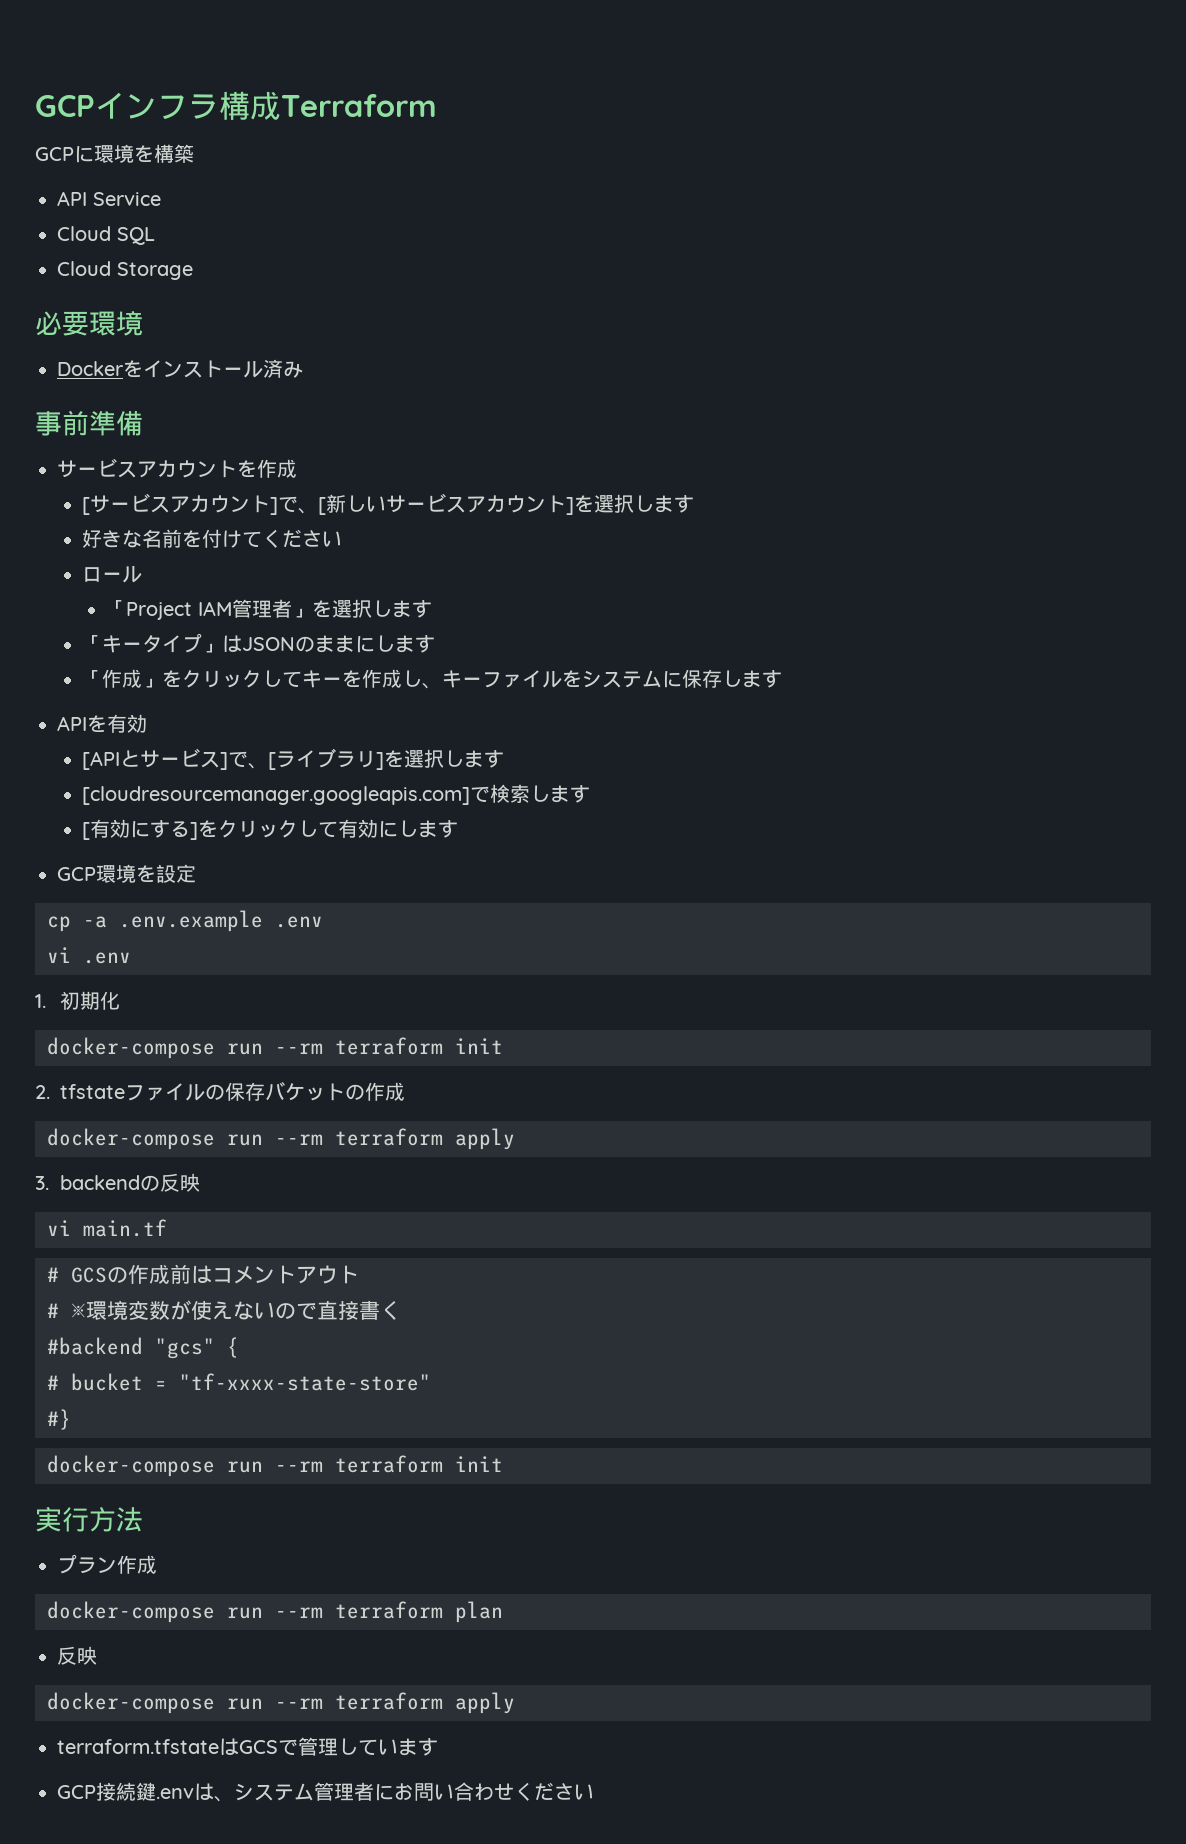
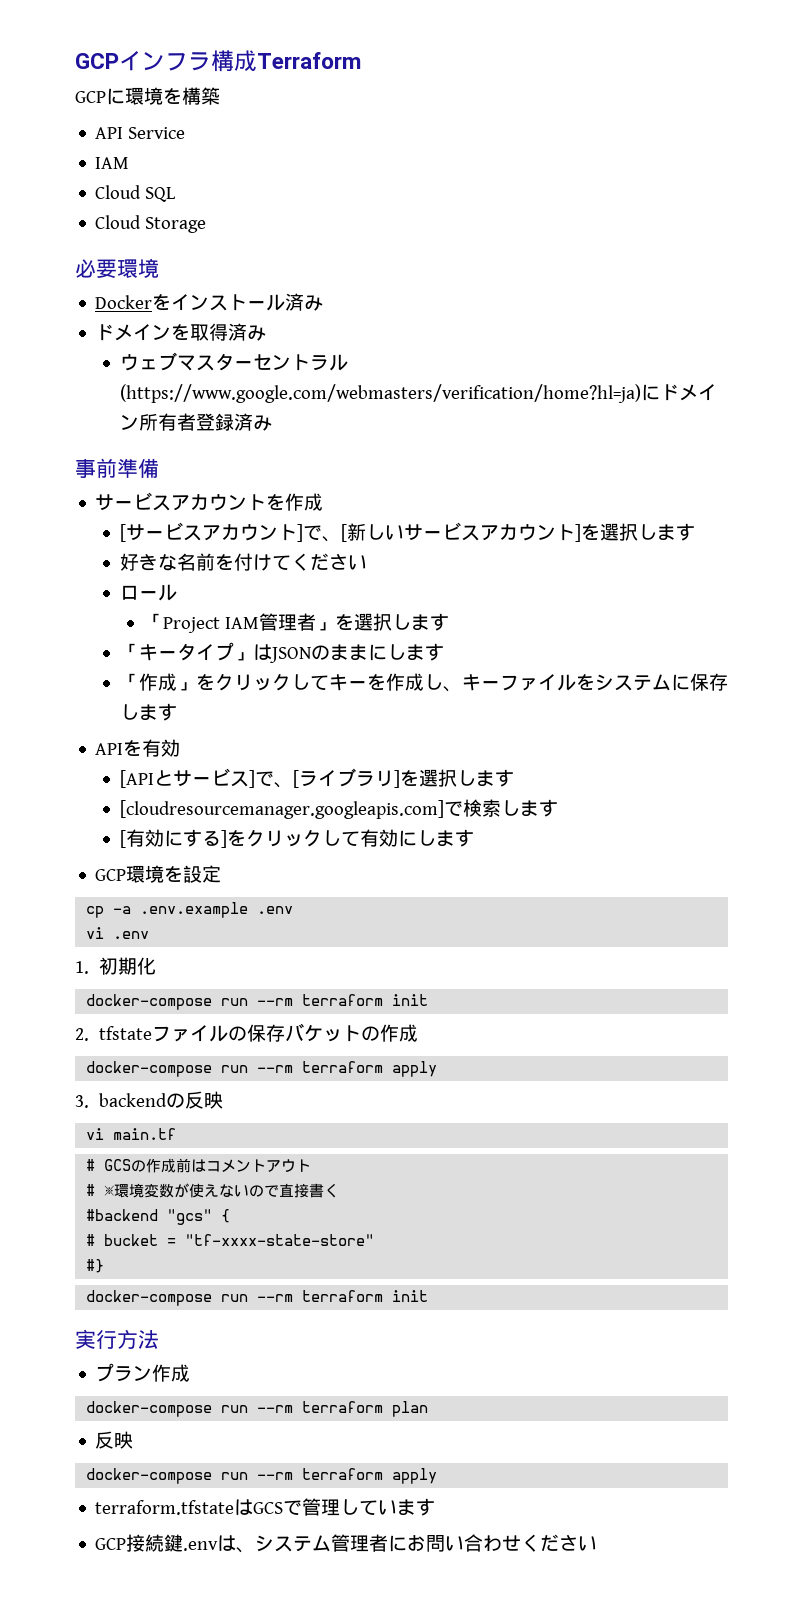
  API Service
+ IAM
+ ドメインを取得済み
+ ウェブマスターセントラル(https://www.google.com/webmasters/verification/home?hl=ja)にドメイン所有者登録済み

